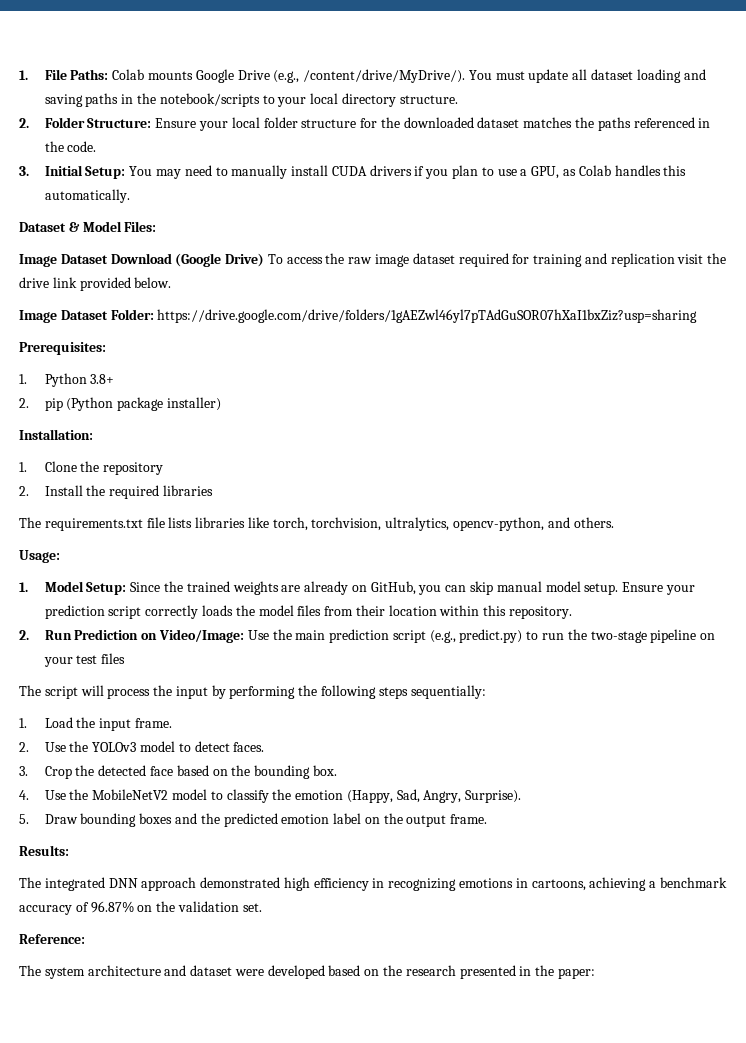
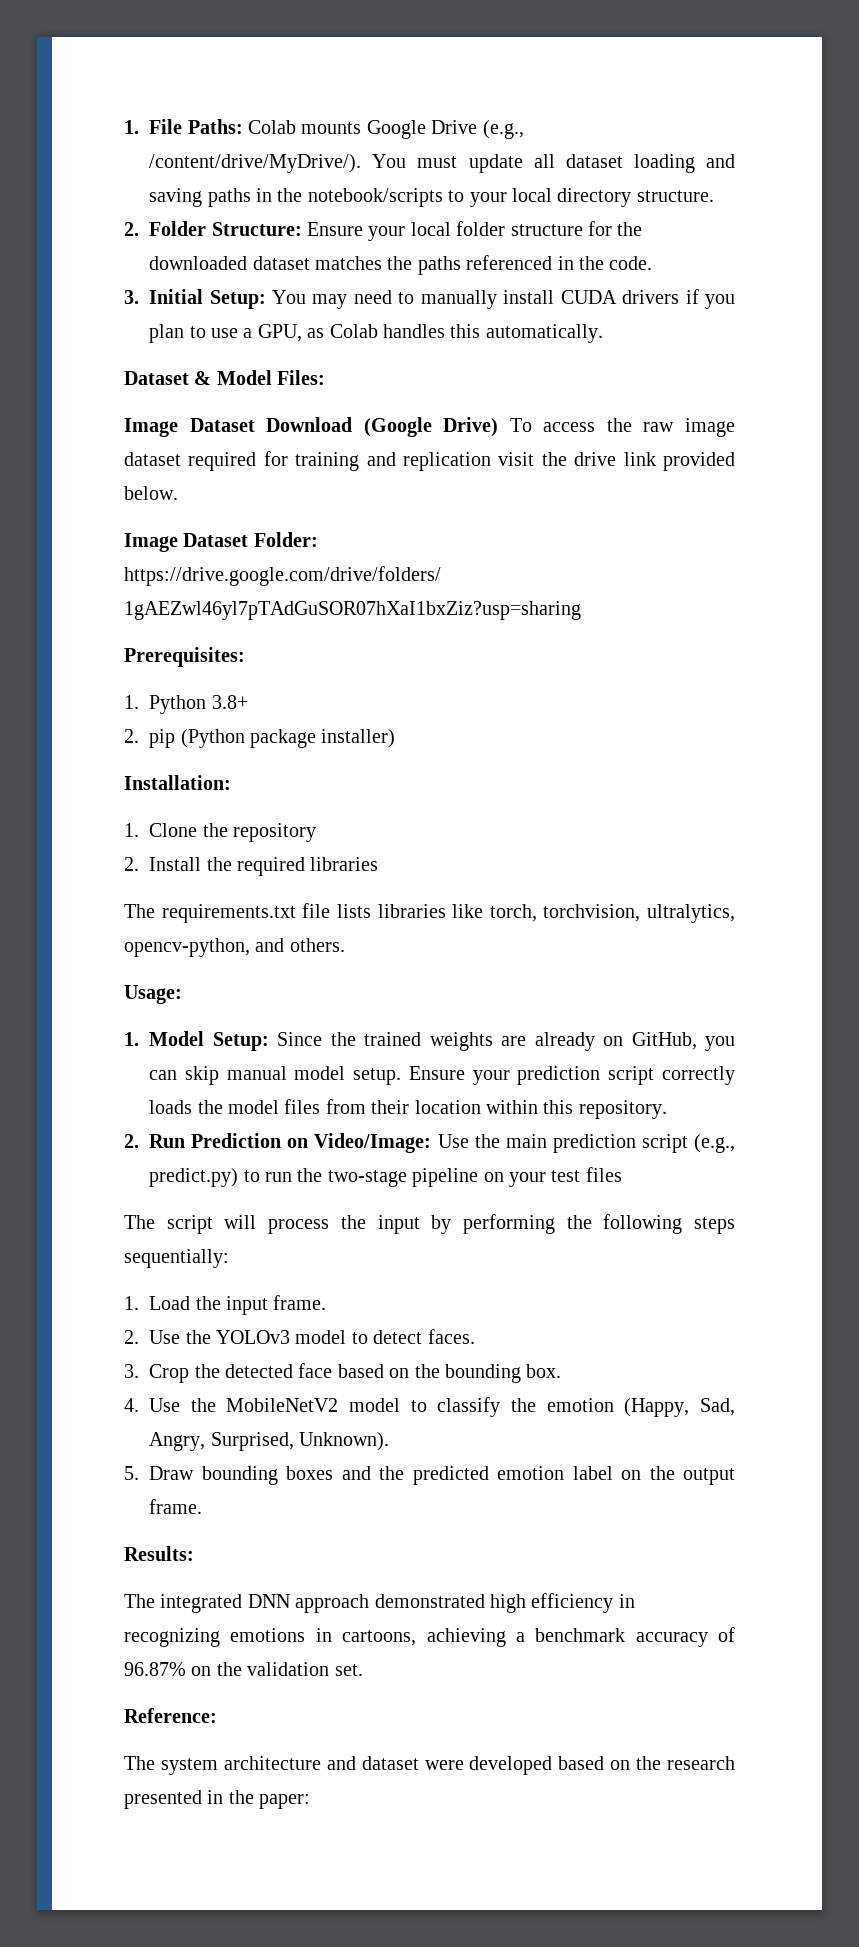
- 4. Use the MobileNetV2 model to classify the emotion (Happy, Sad, Angry, Surprise).
+ 4. Use the MobileNetV2 model to classify the emotion (Happy, Sad, Angry, Surprised, Unknown).

